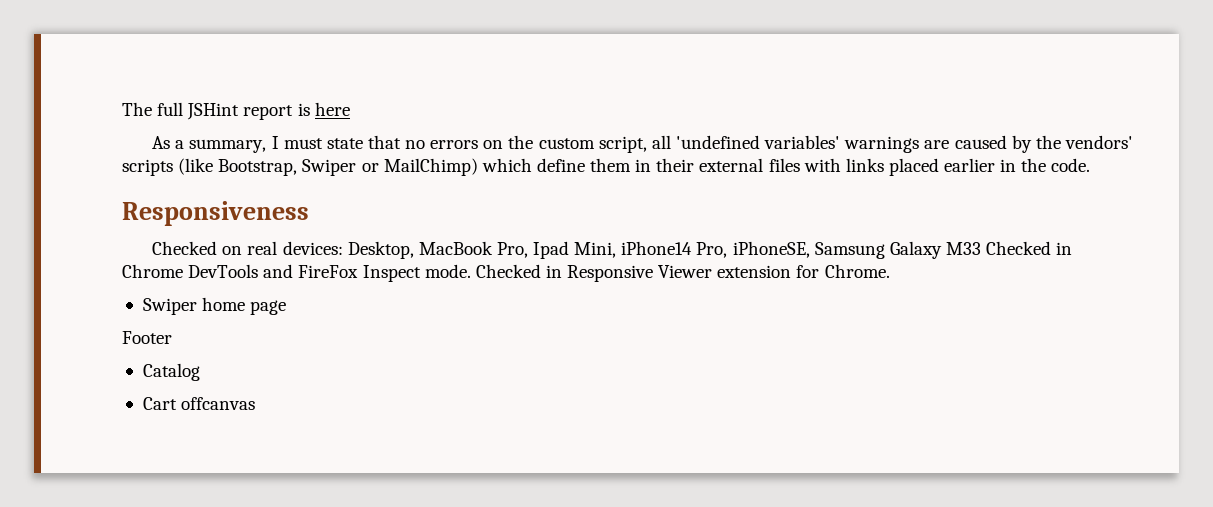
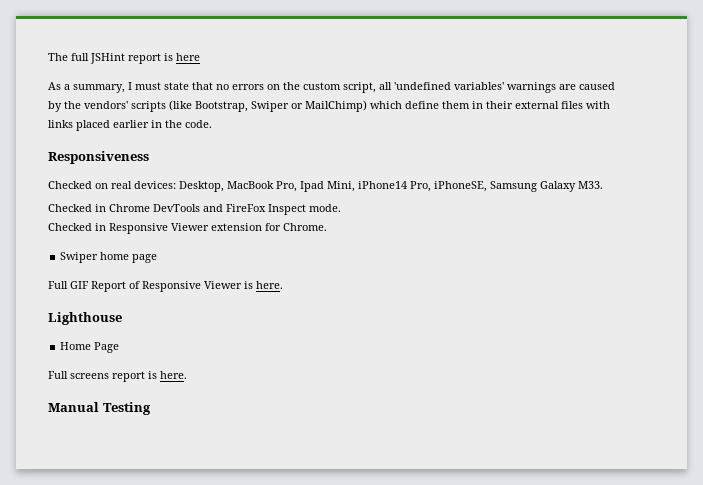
- Checked on real devices: Desktop, MacBook Pro, Ipad Mini, iPhone14 Pro, iPhoneSE, Samsung Galaxy M33 Checked in Chrome DevTools and FireFox Inspect mode. Checked in Responsive Viewer extension for Chrome.
+ Checked on real devices: Desktop, MacBook Pro, Ipad Mini, iPhone14 Pro, iPhoneSE, Samsung Galaxy M33.
+ Checked in Chrome DevTools and FireFox Inspect mode.
+ Checked in Responsive Viewer extension for Chrome.
- Footer
- Catalog
- Cart offcanvas
+ Full GIF Report of Responsive Viewer is here.
+ Lighthouse
+ Home Page
+ Full screens report is here.
+ Manual Testing

